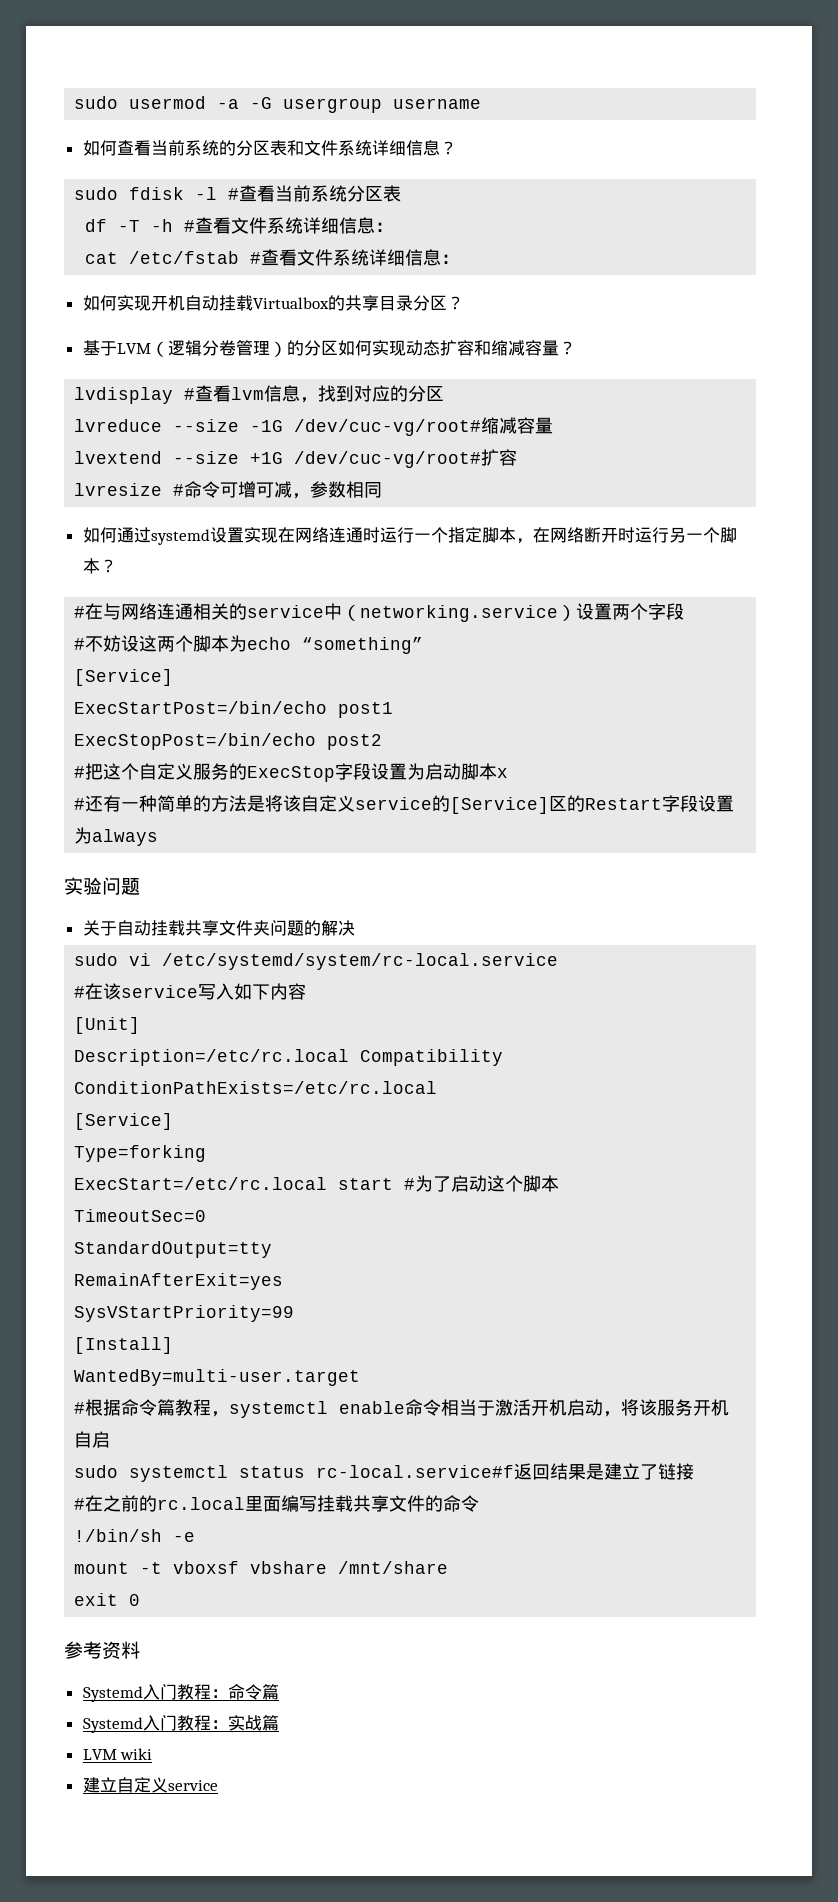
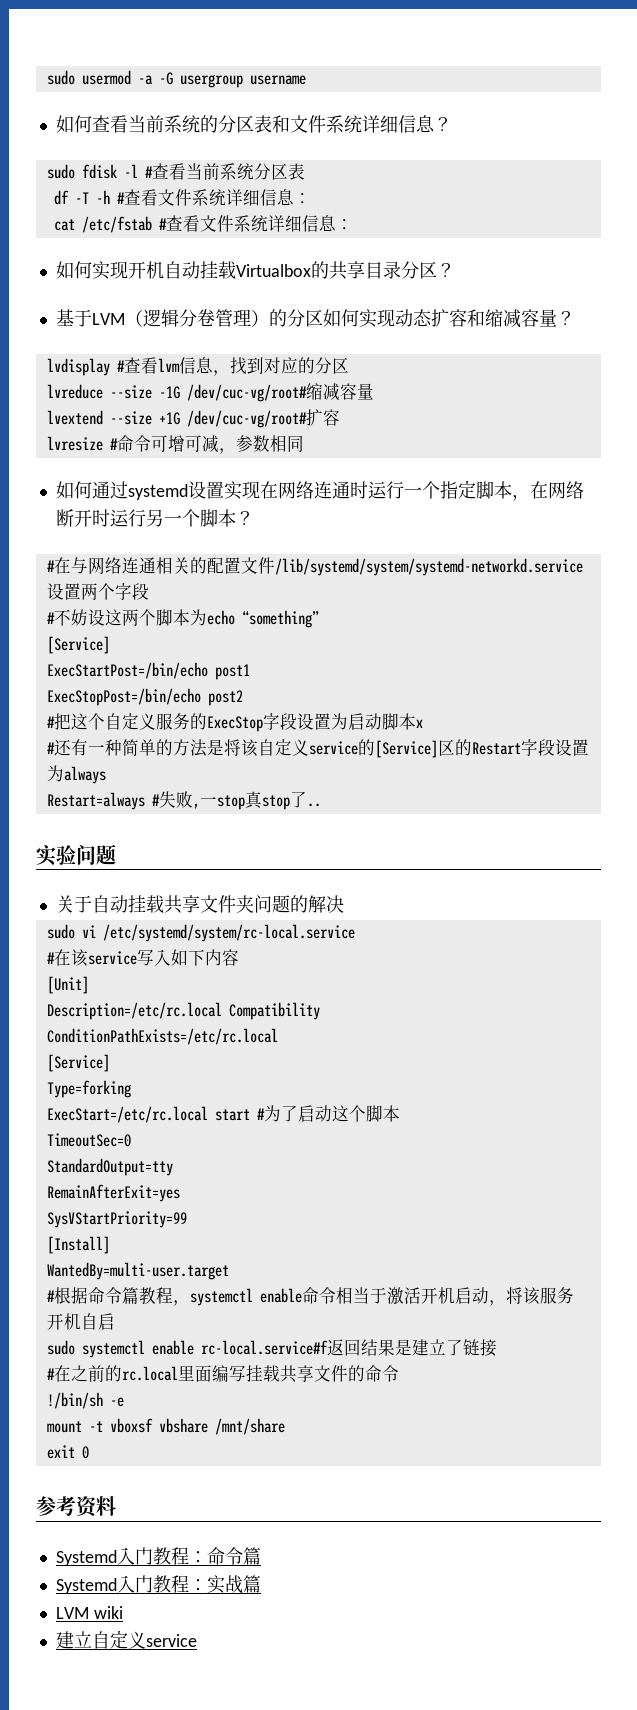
- #在与网络连通相关的service中（networking.service）设置两个字段
+ #在与网络连通相关的配置文件/lib/systemd/system/systemd-networkd.service设置两个字段
+ Restart=always #失败,一stop真stop了..
- sudo systemctl status rc-local.service#f返回结果是建立了链接
+ sudo systemctl enable rc-local.service#f返回结果是建立了链接

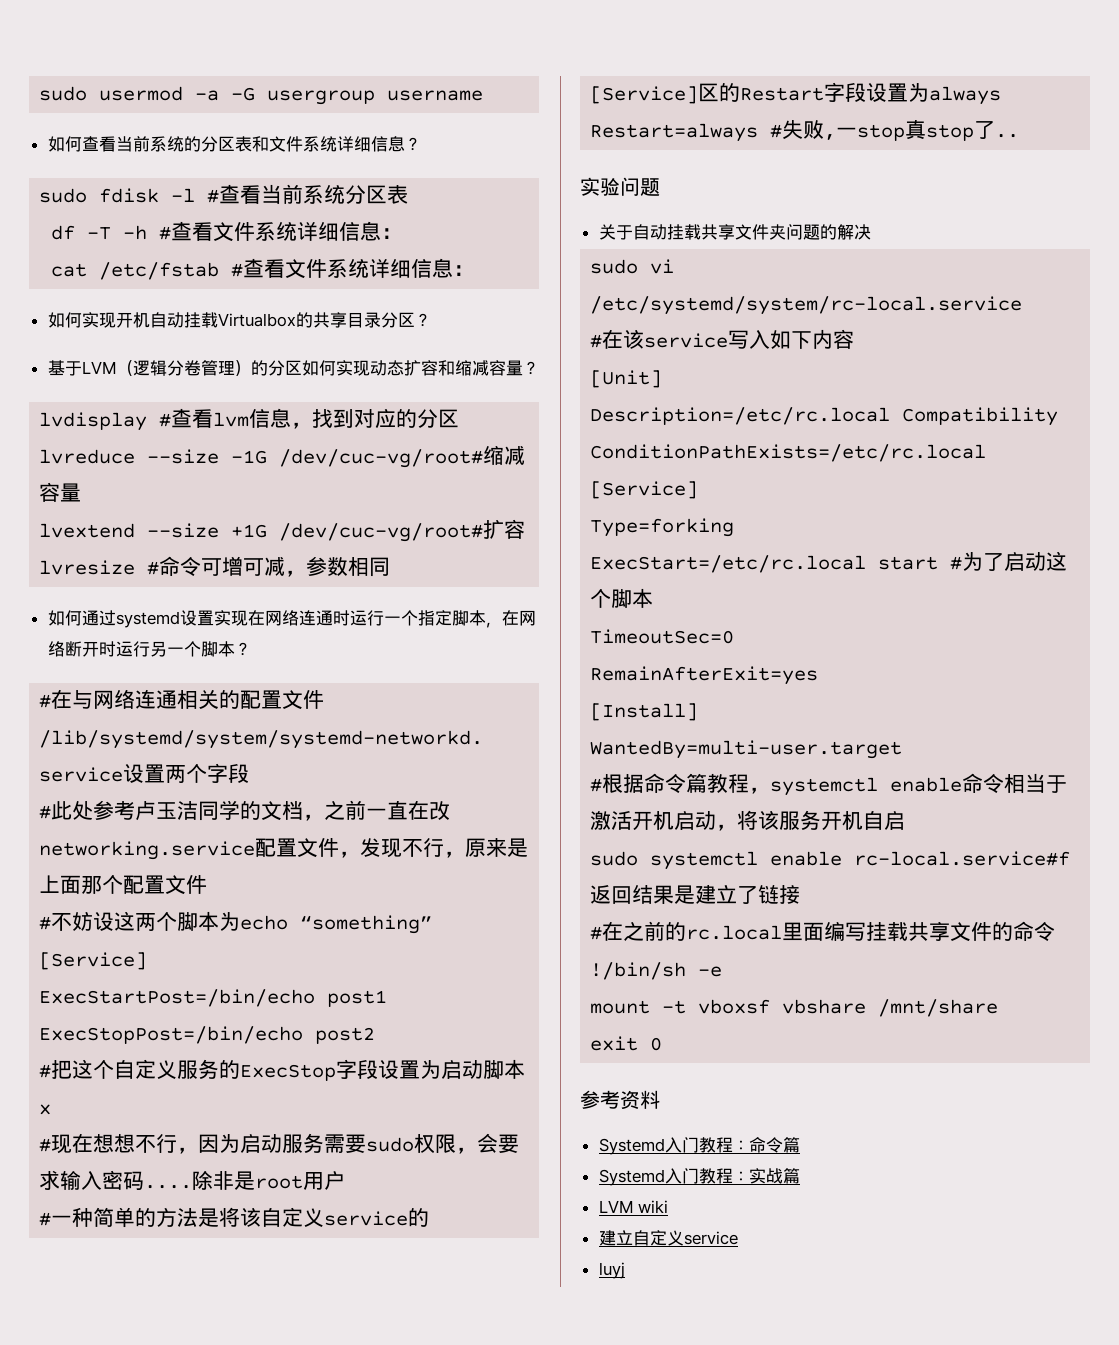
+ #此处参考卢玉洁同学的文档，之前一直在改networking.service配置文件，发现不行，原来是上面那个配置文件
- #还有一种简单的方法是将该自定义service的[Service]区的Restart字段设置为always
+ #现在想想不行，因为启动服务需要sudo权限，会要求输入密码....除非是root用户
+ #一种简单的方法是将该自定义service的[Service]区的Restart字段设置为always
- StandardOutput=tty
- SysVStartPriority=99
+ luyj

